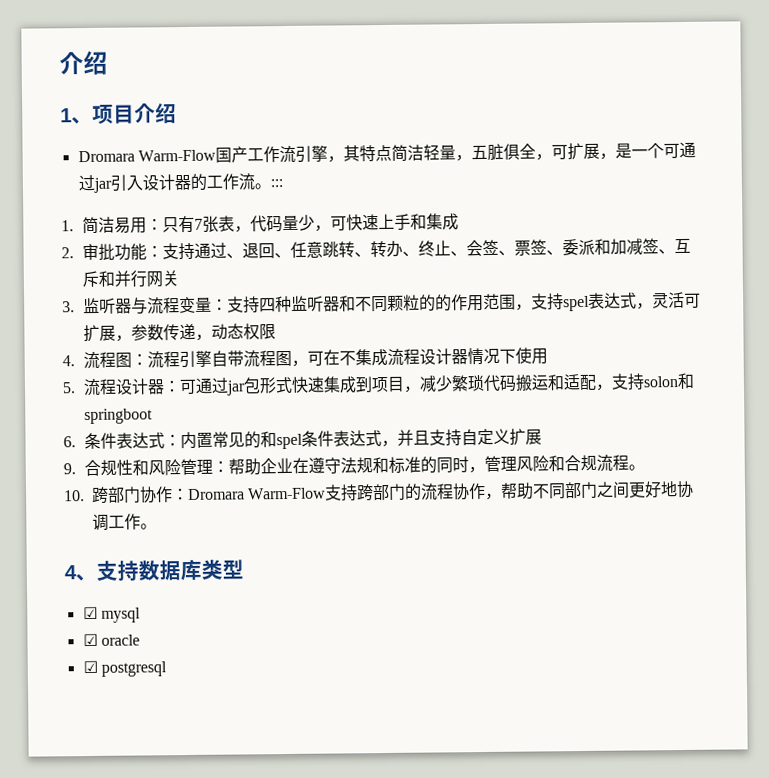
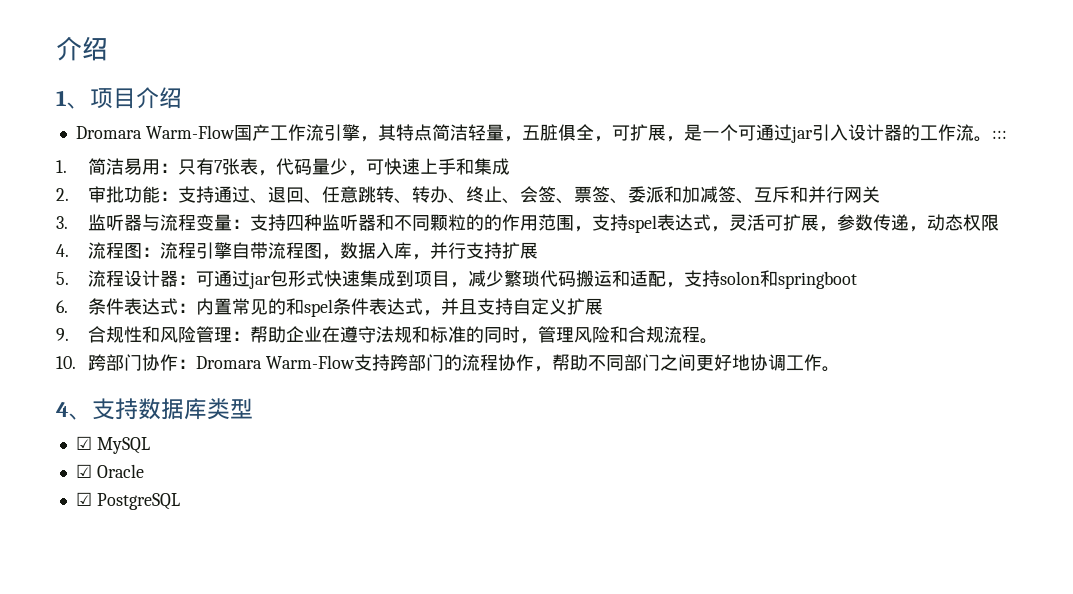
- 4.流程图：流程引擎自带流程图，可在不集成流程设计器情况下使用
+ 4.流程图：流程引擎自带流程图，数据入库，并行支持扩展
- ☑ mysql
- ☑ oracle
- ☑ postgresql
+ ☑ MySQL
+ ☑ Oracle
+ ☑ PostgreSQL

